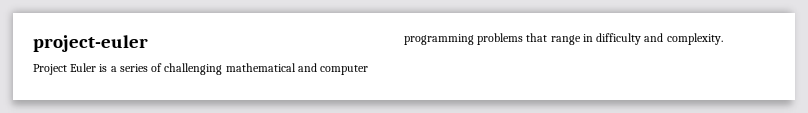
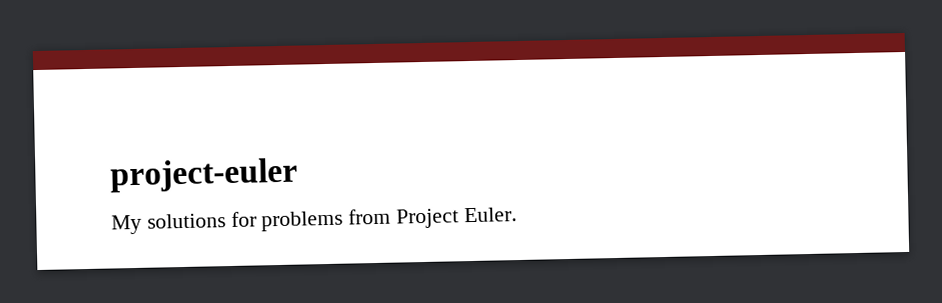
- Project Euler is a series of challenging mathematical and computer programming problems that range in difficulty and complexity.
+ My solutions for problems from Project Euler.

